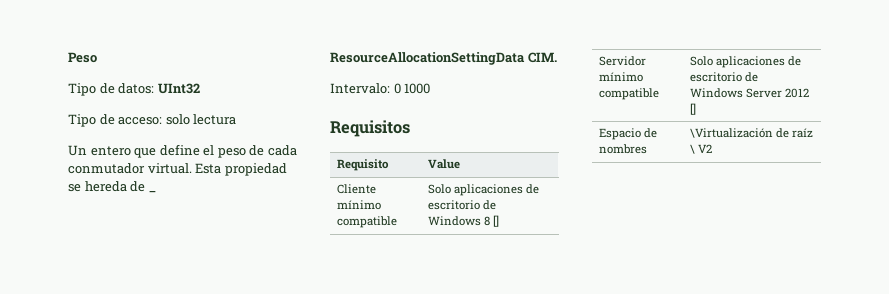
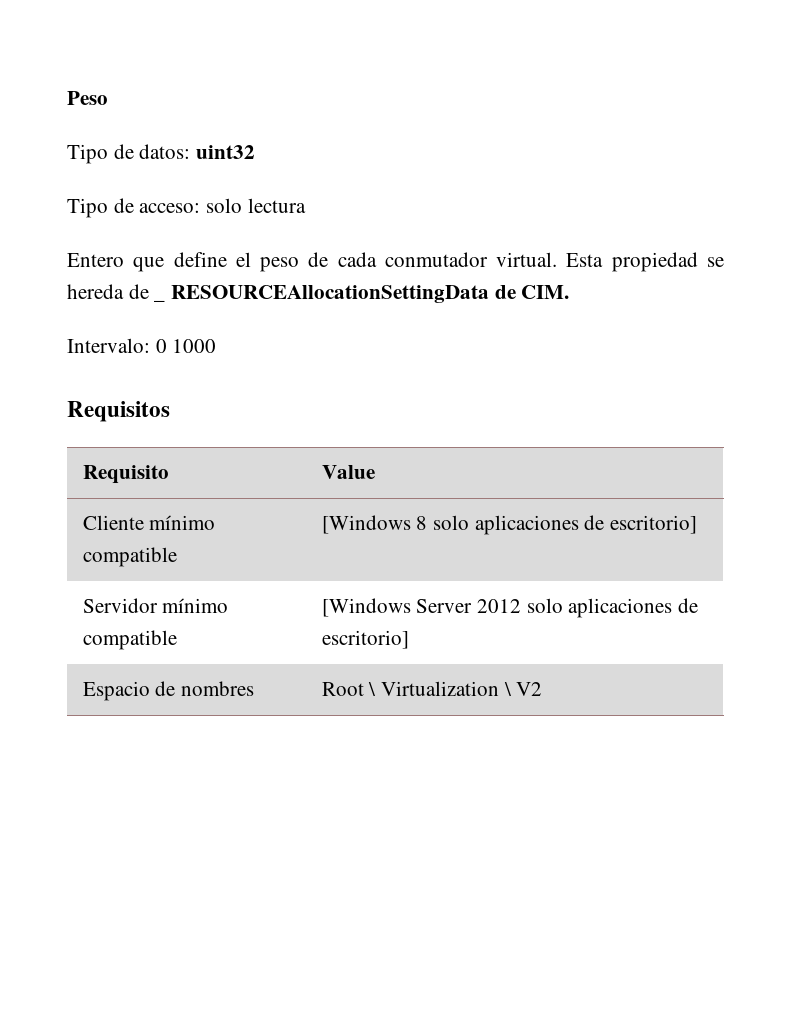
- Tipo de datos: UInt32
+ Tipo de datos: uint32
- Un entero que define el peso de cada conmutador virtual.
+ Entero que define el peso de cada conmutador virtual.
- Esta propiedad se hereda de _ ResourceAllocationSettingData CIM.
+ Esta propiedad se hereda de _ RESOURCEAllocationSettingData de CIM.
- Cliente mínimo compatible | Solo aplicaciones de escritorio de Windows 8 []
- Servidor mínimo compatible | Solo aplicaciones de escritorio de Windows Server 2012 []
+ Cliente mínimo compatible | [Windows 8 solo aplicaciones de escritorio]
+ Servidor mínimo compatible | [Windows Server 2012 solo aplicaciones de escritorio]
- Espacio de nombres | \Virtualización de raíz \ V2
+ Espacio de nombres | Root \ Virtualization \ V2

